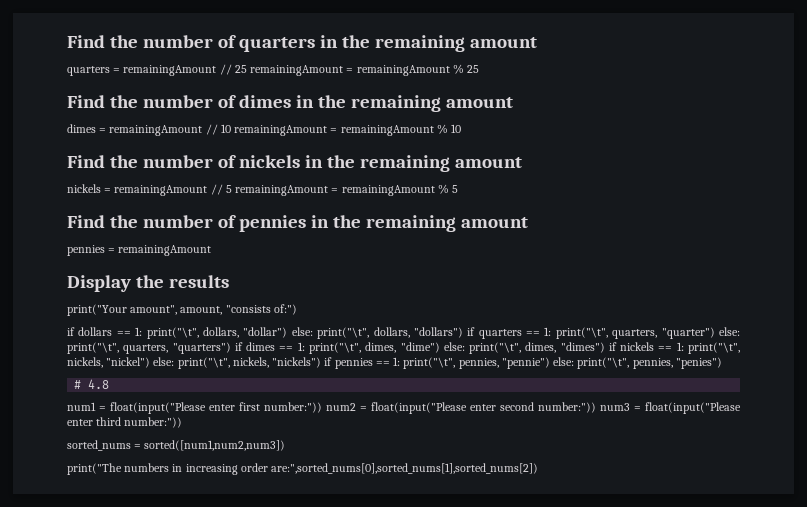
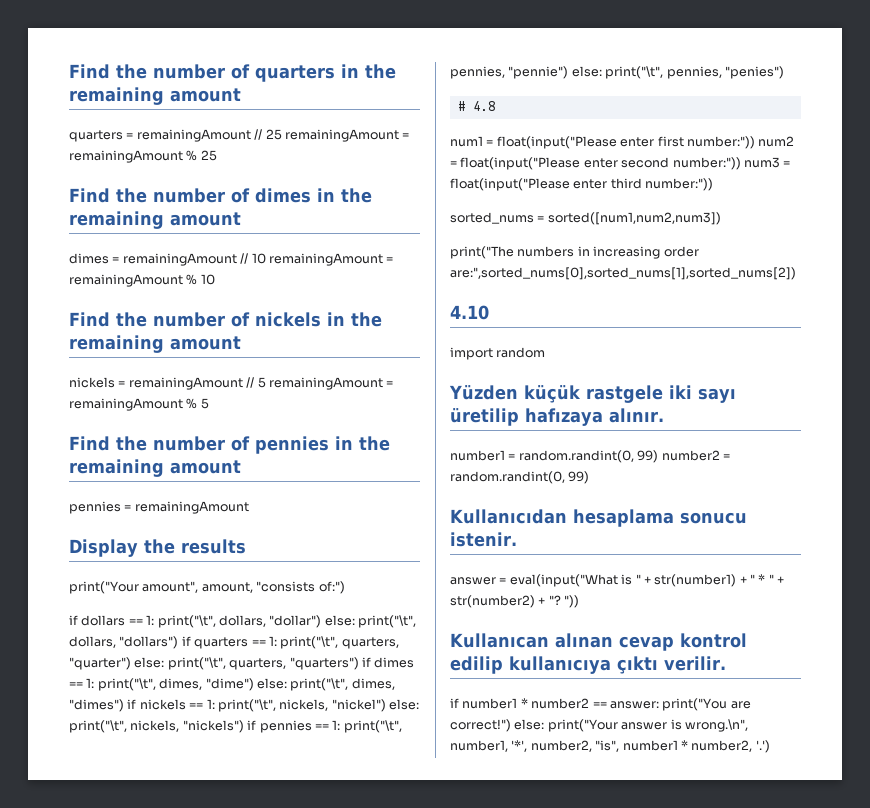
+ 4.10
+ import random
+ Yüzden küçük rastgele iki sayı üretilip hafızaya alınır.
+ number1 = random.randint(0, 99) number2 = random.randint(0, 99)
+ Kullanıcıdan hesaplama sonucu istenir.
+ answer = eval(input("What is " + str(number1) + " * " + str(number2) + "? "))
+ Kullanıcan alınan cevap kontrol edilip kullanıcıya çıktı verilir.
+ if number1 * number2 == answer: print("You are correct!") else: print("Your answer is wrong.\n", number1, '*', number2, "is", number1 * number2, '.')

